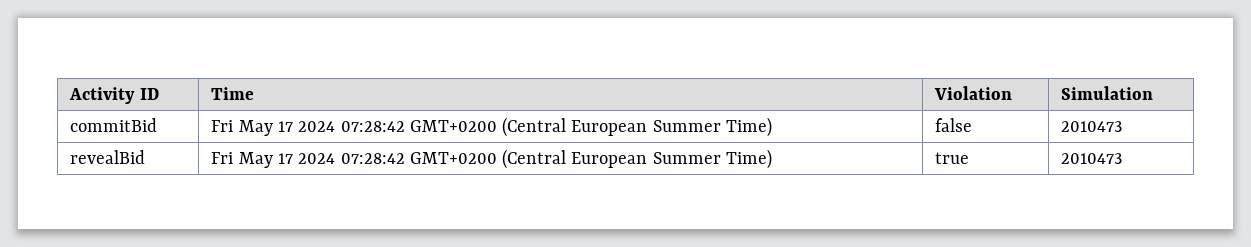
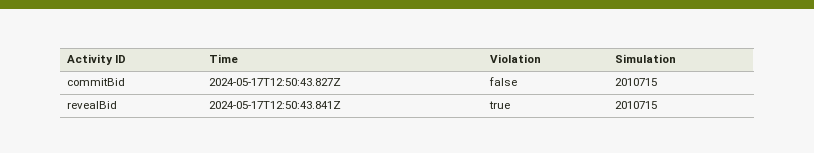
- commitBid | Fri May 17 2024 07:28:42 GMT+0200 (Central European Summer Time) | false | 2010473
+ commitBid | 2024-05-17T12:50:43.827Z | false | 2010715
- revealBid | Fri May 17 2024 07:28:42 GMT+0200 (Central European Summer Time) | true | 2010473
+ revealBid | 2024-05-17T12:50:43.841Z | true | 2010715

